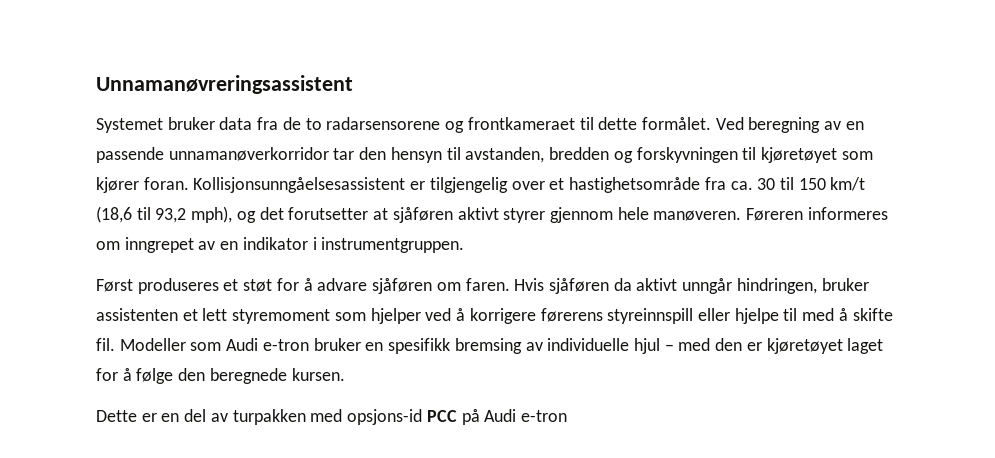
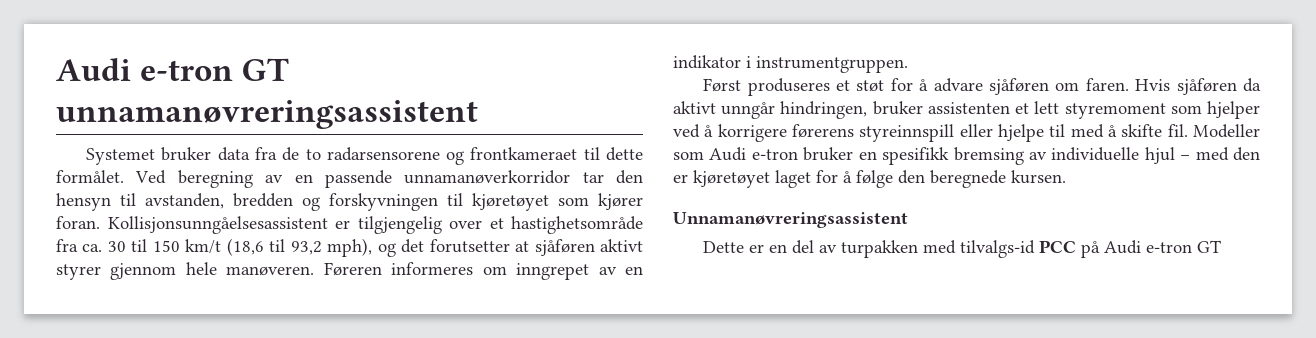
- Unnamanøvreringsassistent
+ Audi e-tron GT unnamanøvreringsassistent
+ Unnamanøvreringsassistent
- Dette er en del av turpakken med opsjons-id PCC på Audi e-tron
+ Dette er en del av turpakken med tilvalgs-id PCC på Audi e-tron GT

